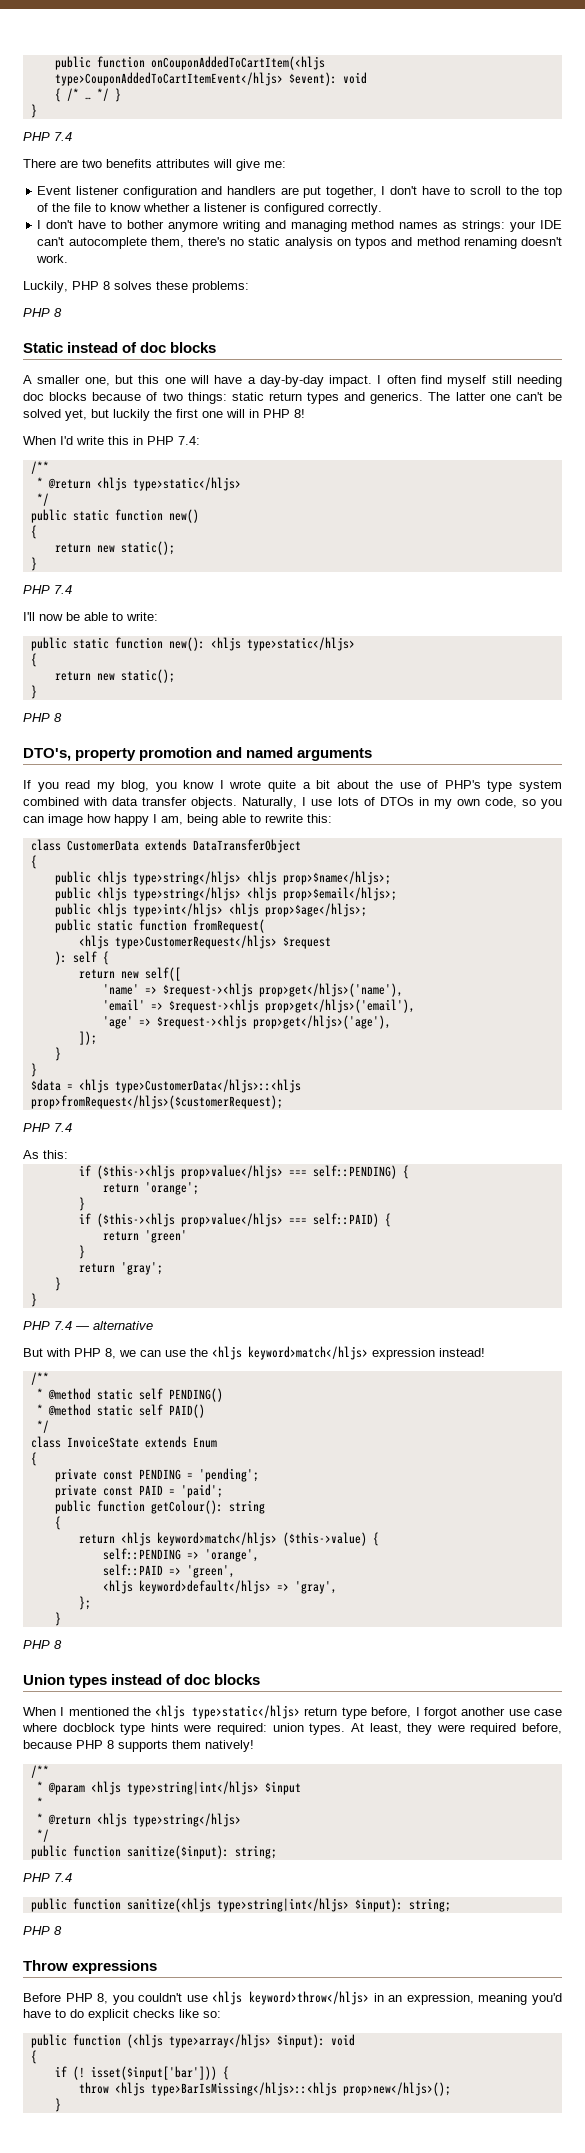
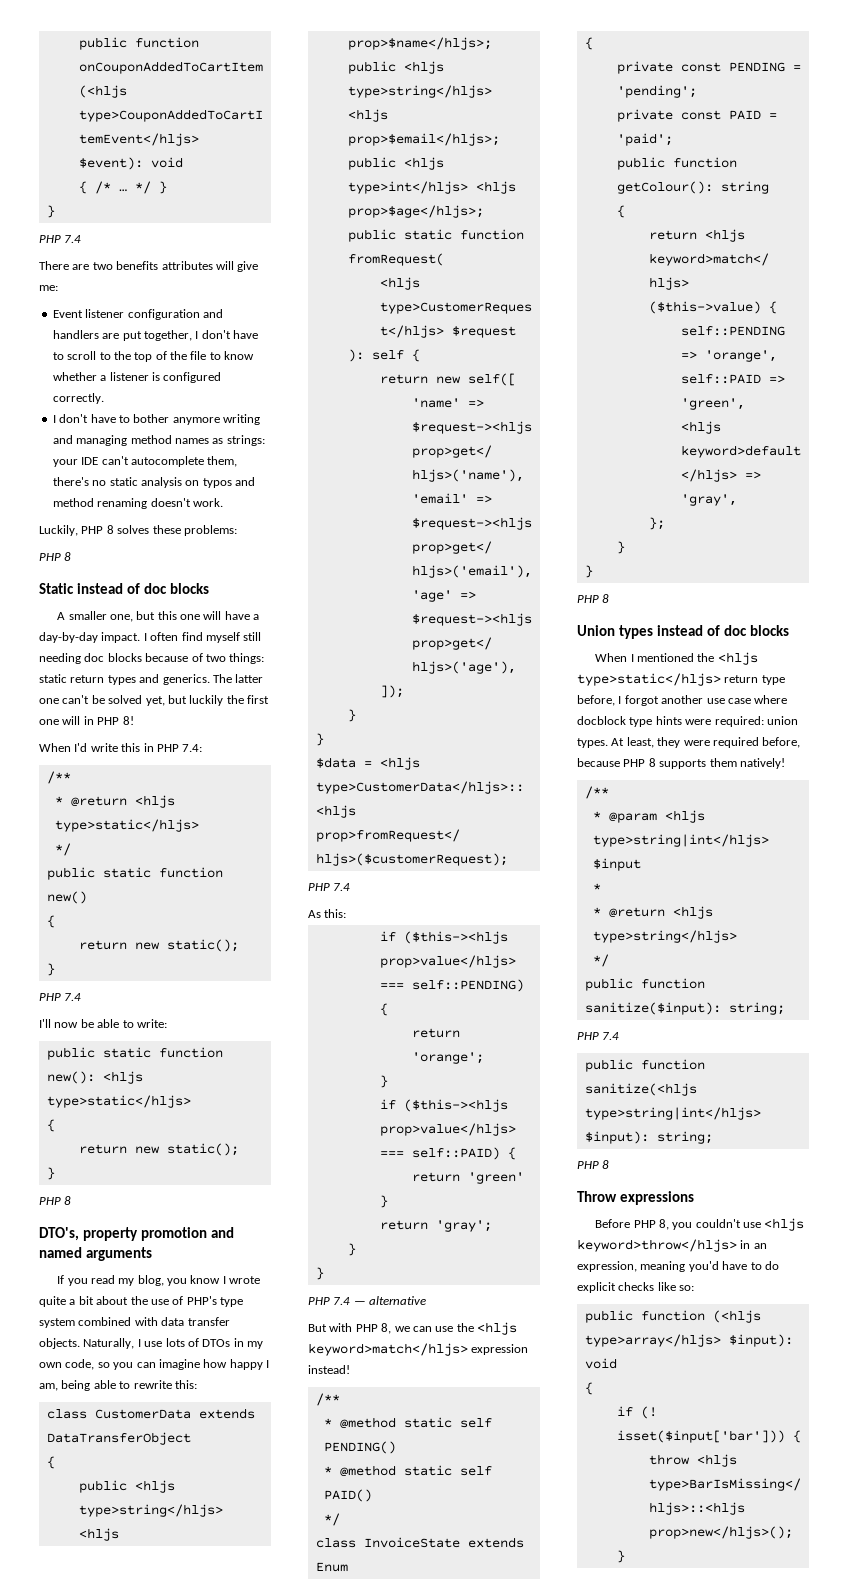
- Naturally, I use lots of DTOs in my own code, so you can image how happy I am, being able to rewrite this:
+ Naturally, I use lots of DTOs in my own code, so you can imagine how happy I am, being able to rewrite this:
  };
+ }

